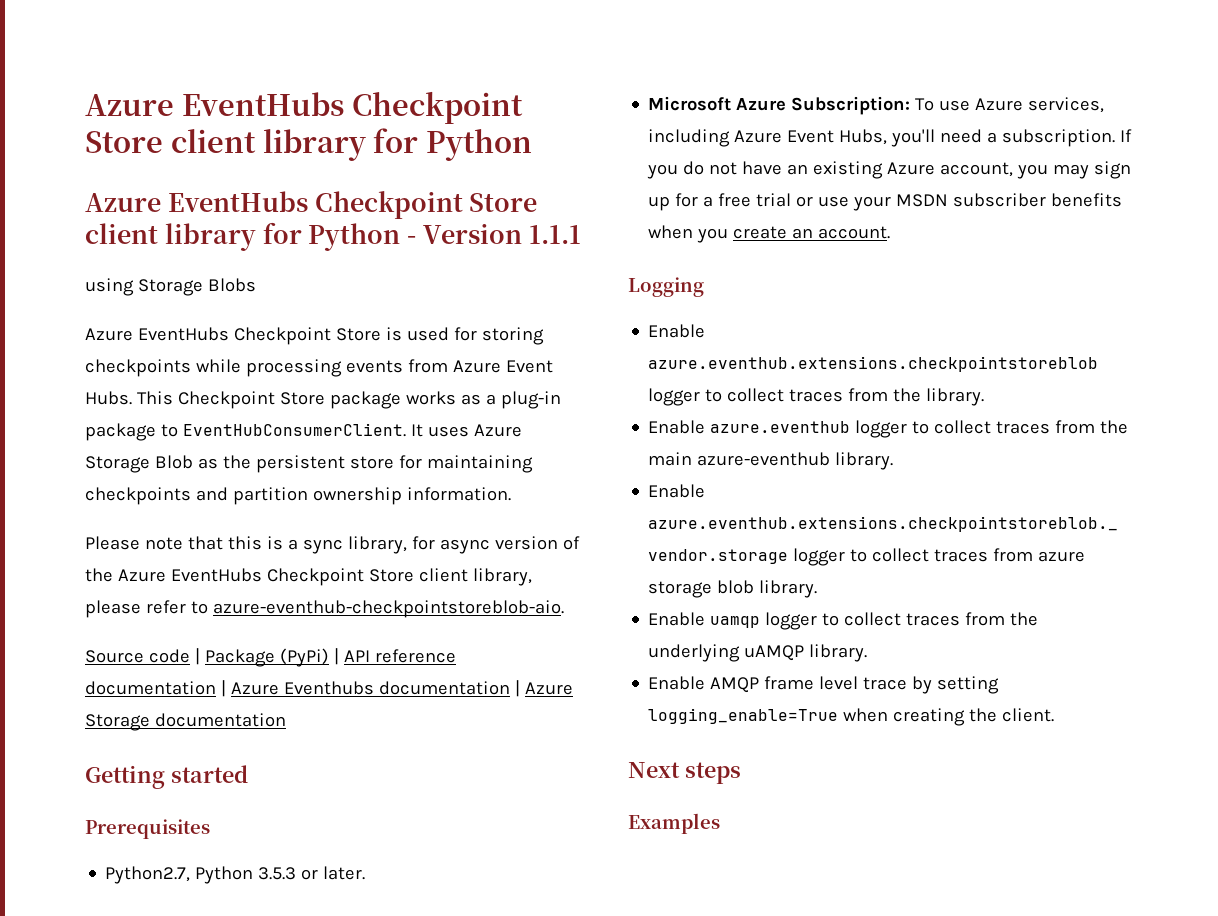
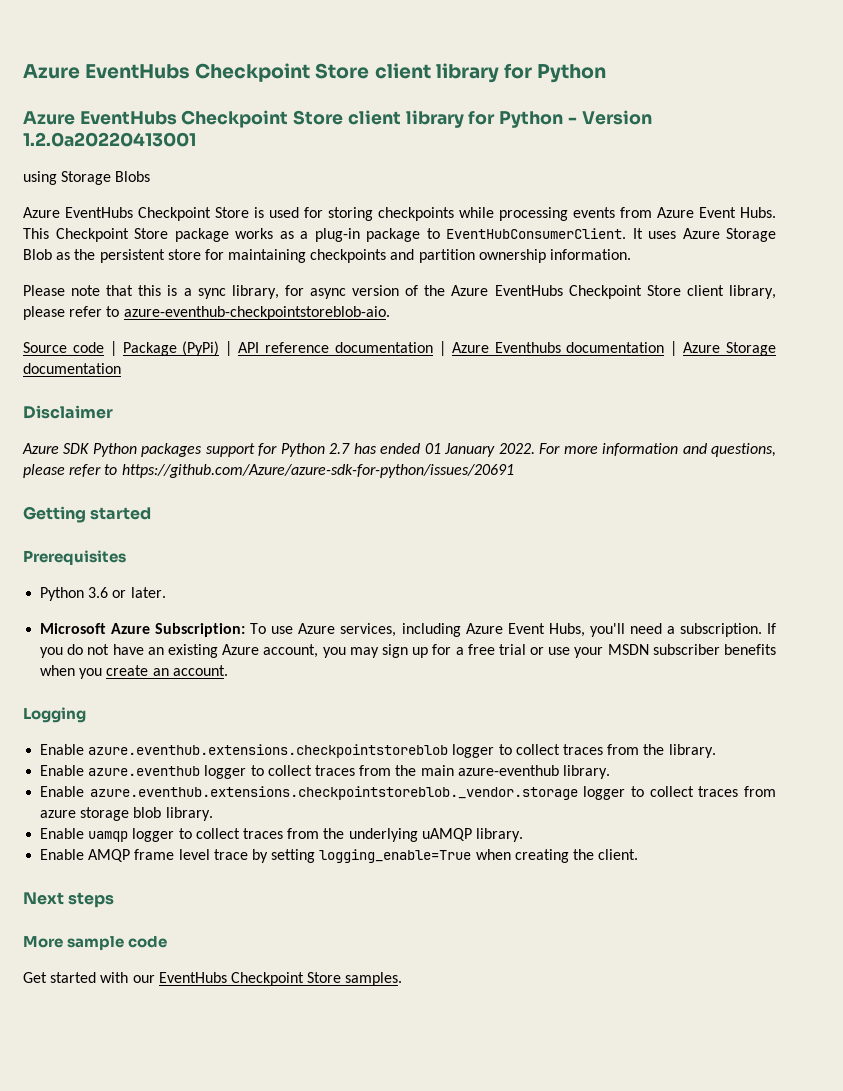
- Azure EventHubs Checkpoint Store client library for Python - Version 1.1.1
+ Azure EventHubs Checkpoint Store client library for Python - Version 1.2.0a20220413001
+ Disclaimer
+ Azure SDK Python packages support for Python 2.7 has ended 01 January 2022. For more information and questions, please refer to https://github.com/Azure/azure-sdk-for-python/issues/20691
- Python2.7, Python 3.5.3 or later.
+ Python 3.6 or later.
- Examples
+ More sample code
+ Get started with our EventHubs Checkpoint Store samples.

